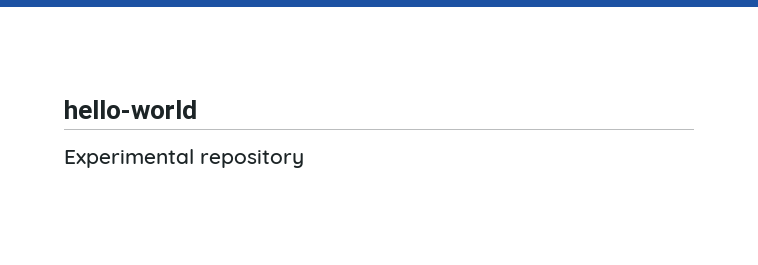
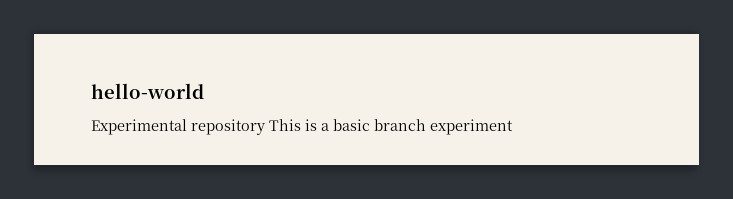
- Experimental repository
+ Experimental repository This is a basic branch experiment

